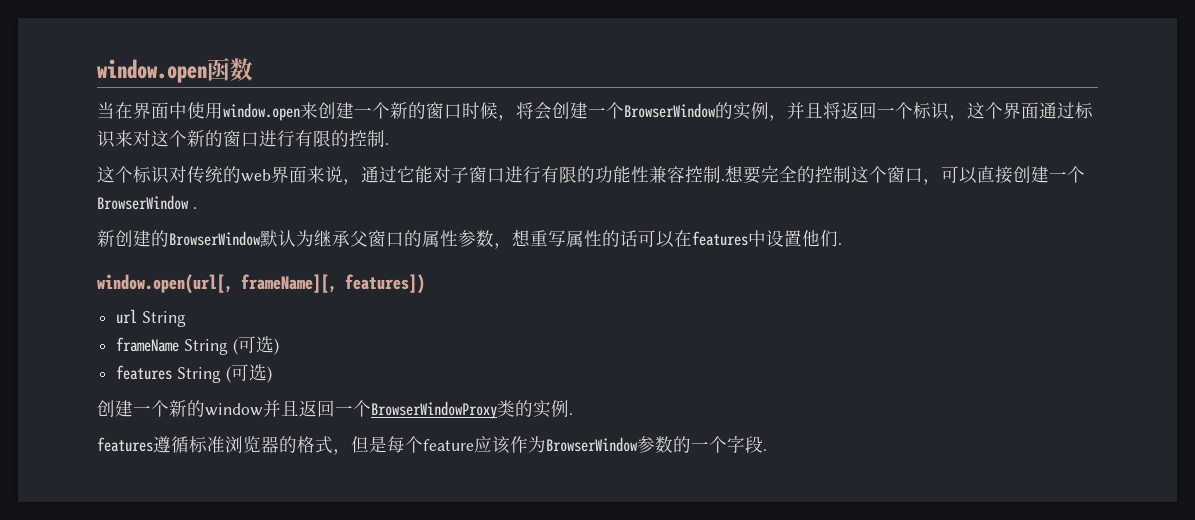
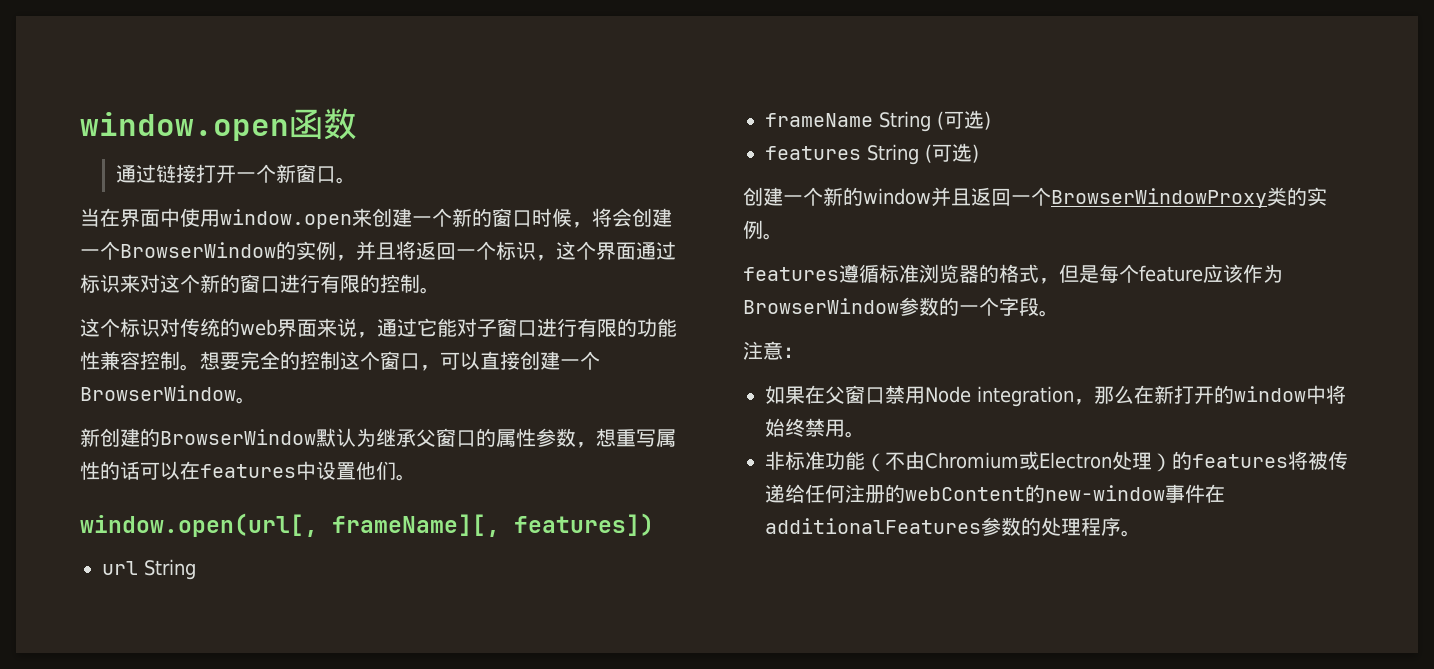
+ 通过链接打开一个新窗口。
- 当在界面中使用window.open来创建一个新的窗口时候，将会创建一个BrowserWindow的实例，并且将返回一个标识，这个界面通过标识来对这个新的窗口进行有限的控制.
+ 当在界面中使用window.open来创建一个新的窗口时候，将会创建一个BrowserWindow的实例，并且将返回一个标识，这个界面通过标识来对这个新的窗口进行有限的控制。
- 这个标识对传统的web界面来说，通过它能对子窗口进行有限的功能性兼容控制.
+ 这个标识对传统的web界面来说，通过它能对子窗口进行有限的功能性兼容控制。
- 想要完全的控制这个窗口，可以直接创建一个BrowserWindow .
+ 想要完全的控制这个窗口，可以直接创建一个BrowserWindow。
- 新创建的BrowserWindow默认为继承父窗口的属性参数，想重写属性的话可以在features中设置他们.
+ 新创建的BrowserWindow默认为继承父窗口的属性参数，想重写属性的话可以在features中设置他们。
- 创建一个新的window并且返回一个BrowserWindowProxy类的实例.
+ 创建一个新的window并且返回一个BrowserWindowProxy类的实例。
- features遵循标准浏览器的格式，但是每个feature应该作为BrowserWindow参数的一个字段.
+ features遵循标准浏览器的格式，但是每个feature应该作为BrowserWindow参数的一个字段。
+ 注意：
+ 如果在父窗口禁用Node integration，那么在新打开的window中将始终禁用。
+ 非标准功能（不由Chromium或Electron处理）的features将被传递给任何注册的webContent的new-window事件在additionalFeatures参数的处理程序。

